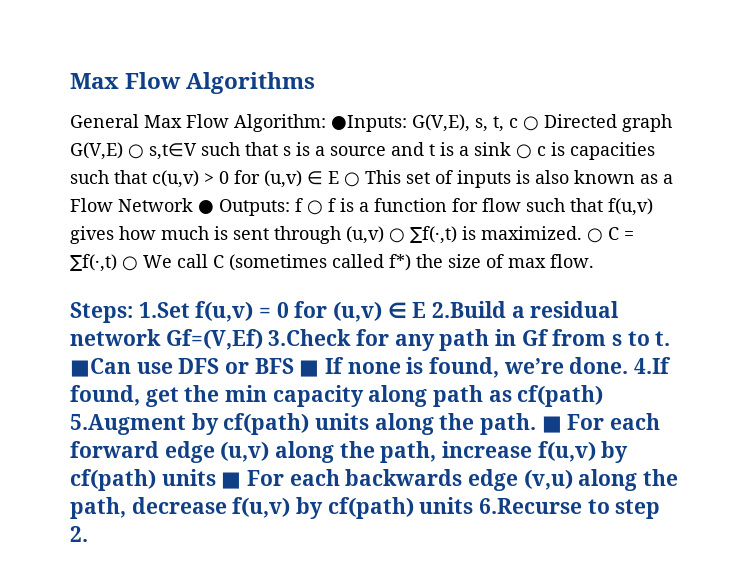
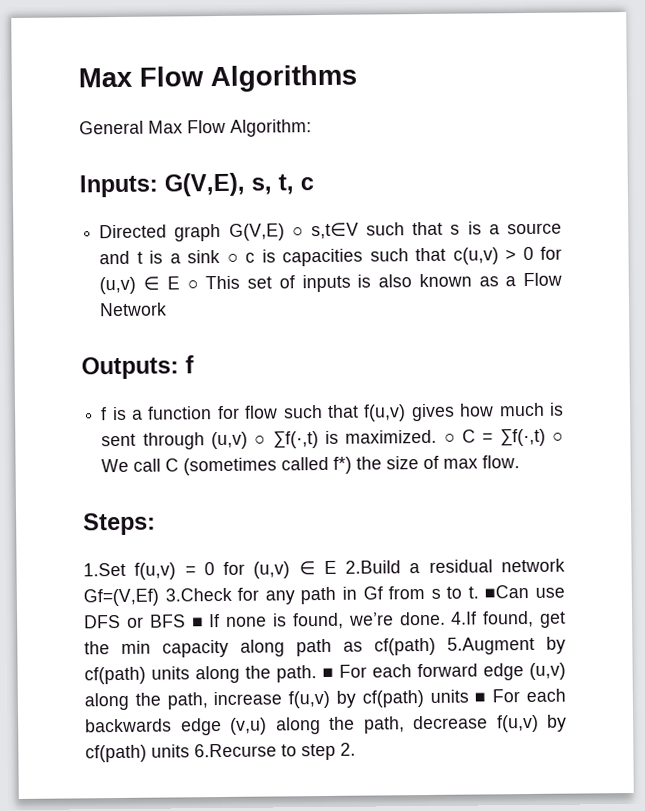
- General Max Flow Algorithm: ●Inputs:
+ General Max Flow Algorithm:
+ Inputs:
- G(V,E), s, t, c ○ Directed graph G(V,E) ○ s,t∈V such that s is a source and t is a sink ○ c is capacities such that c(u,v) > 0 for (u,v) ∈ E ○ This set of inputs is also known as a Flow Network ● Outputs: f ○ f is a function for flow such that f(u,v) gives how much is sent through (u,v) ○ ∑f(·,t) is maximized.
+ G(V,E), s, t, c
+ Directed graph G(V,E) ○ s,t∈V such that s is a source and t is a sink ○ c is capacities such that c(u,v) > 0 for (u,v) ∈ E ○ This set of inputs is also known as a Flow Network
+ Outputs: f
+ f is a function for flow such that f(u,v) gives how much is sent through (u,v) ○ ∑f(·,t) is maximized.
- Steps: 1.Set f(u,v) = 0 for (u,v) ∈ E 2.Build a residual network Gf=(V,Ef) 3.Check for any path in Gf from s to t.
+ Steps:
+ 1.Set f(u,v) = 0 for (u,v) ∈ E 2.Build a residual network Gf=(V,Ef) 3.Check for any path in Gf from s to t.

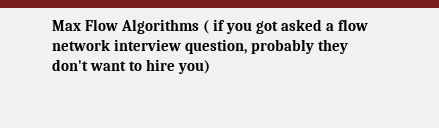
- Max Flow Algorithms
- General Max Flow Algorithm:
- Inputs: G(V,E), s, t, c
- Directed graph G(V,E) ○ s,t∈V such that s is a source and t is a sink ○ c is capacities such that c(u,v) > 0 for (u,v) ∈ E ○ This set of inputs is also known as a Flow Network
- Outputs: f
- f is a function for flow such that f(u,v) gives how much is sent through (u,v) ○ ∑f(·,t) is maximized. ○ C = ∑f(·,t) ○ We call C (sometimes called f*) the size of max flow.
- Steps:
- 1.Set f(u,v) = 0 for (u,v) ∈ E 2.Build a residual network Gf=(V,Ef) 3.Check for any path in Gf from s to t. ■Can use DFS or BFS ■ If none is found, we’re done. 4.If found, get the min capacity along path as cf(path) 5.Augment by cf(path) units along the path. ■ For each forward edge (u,v) along the path, increase f(u,v) by cf(path) units ■ For each backwards edge (v,u) along the path, decrease f(u,v) by cf(path) units 6.Recurse to step 2.
+ Max Flow Algorithms ( if you got asked a flow network interview question, probably they don't want to hire you)

